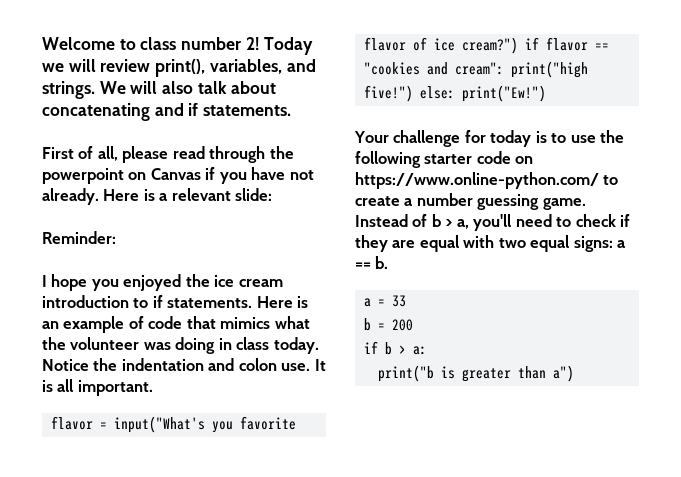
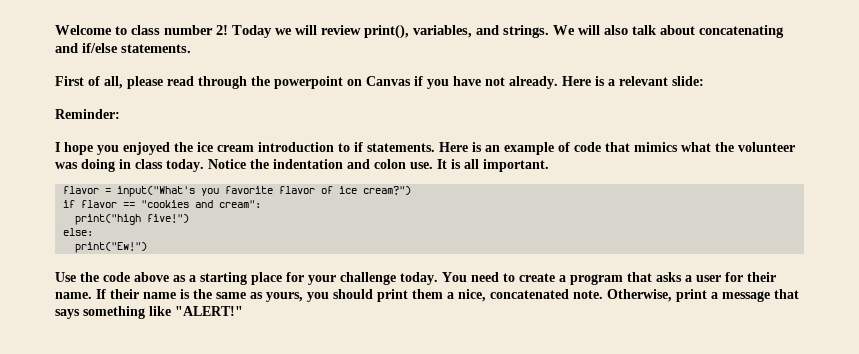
- We will also talk about concatenating and if statements.
+ We will also talk about concatenating and if/else statements.
- flavor = input("What's you favorite flavor of ice cream?") if flavor == "cookies and cream": print("high five!") else: print("Ew!")
+ flavor = input("What's you favorite flavor of ice cream?")
+ if flavor == "cookies and cream":
+ print("high five!")
+ else:
+ print("Ew!")
- Your challenge for today is to use the following starter code on https://www.online-python.com/ to create a number guessing game. Instead of b > a, you'll need to check if they are equal with two equal signs: a == b.
- a = 33
- b = 200
- if b > a:
- print("b is greater than a")
+ Use the code above as a starting place for your challenge today. You need to create a program that asks a user for their name. If their name is the same as yours, you should print them a nice, concatenated note. Otherwise, print a message that says something like "ALERT!"

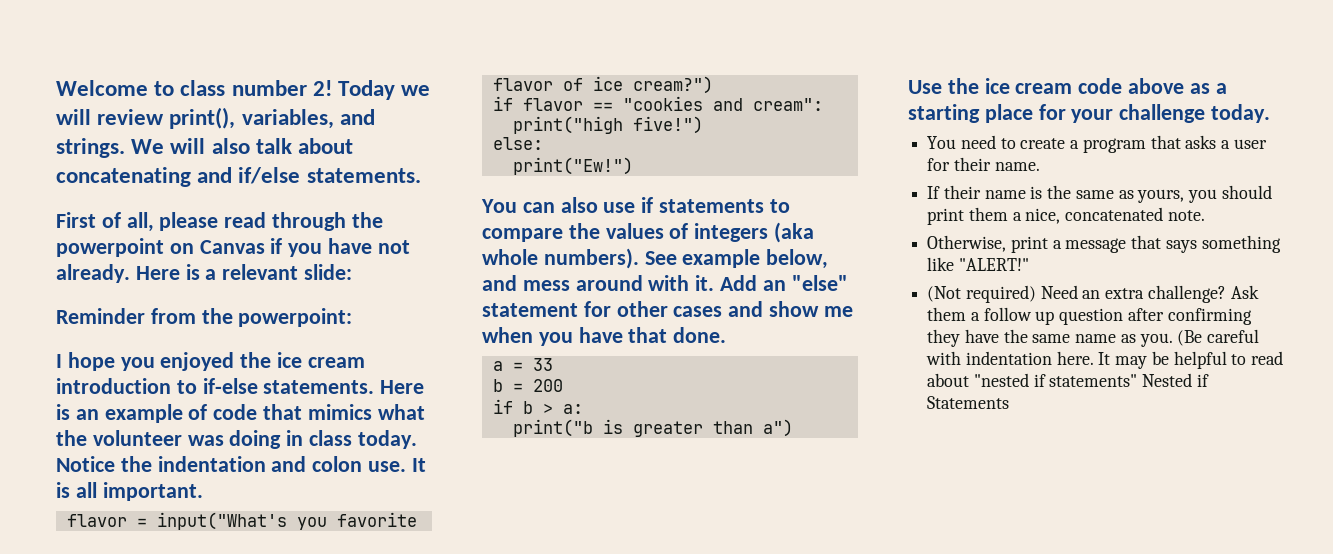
- Reminder:
+ Reminder from the powerpoint:
- I hope you enjoyed the ice cream introduction to if statements.
+ I hope you enjoyed the ice cream introduction to if-else statements.
+ You can also use if statements to compare the values of integers (aka whole numbers). See example below, and mess around with it. Add an "else" statement for other cases and show me when you have that done.
+ a = 33
+ b = 200
+ if b > a:
+ print("b is greater than a")
- Use the code above as a starting place for your challenge today. You need to create a program that asks a user for their name. If their name is the same as yours, you should print them a nice, concatenated note. Otherwise, print a message that says something like "ALERT!"
+ Use the ice cream code above as a starting place for your challenge today.
+ You need to create a program that asks a user for their name.
+ If their name is the same as yours, you should print them a nice, concatenated note.
+ Otherwise, print a message that says something like "ALERT!"
+ (Not required) Need an extra challenge? Ask them a follow up question after confirming they have the same name as you. (Be careful with indentation here. It may be helpful to read about "nested if statements" Nested if Statements

